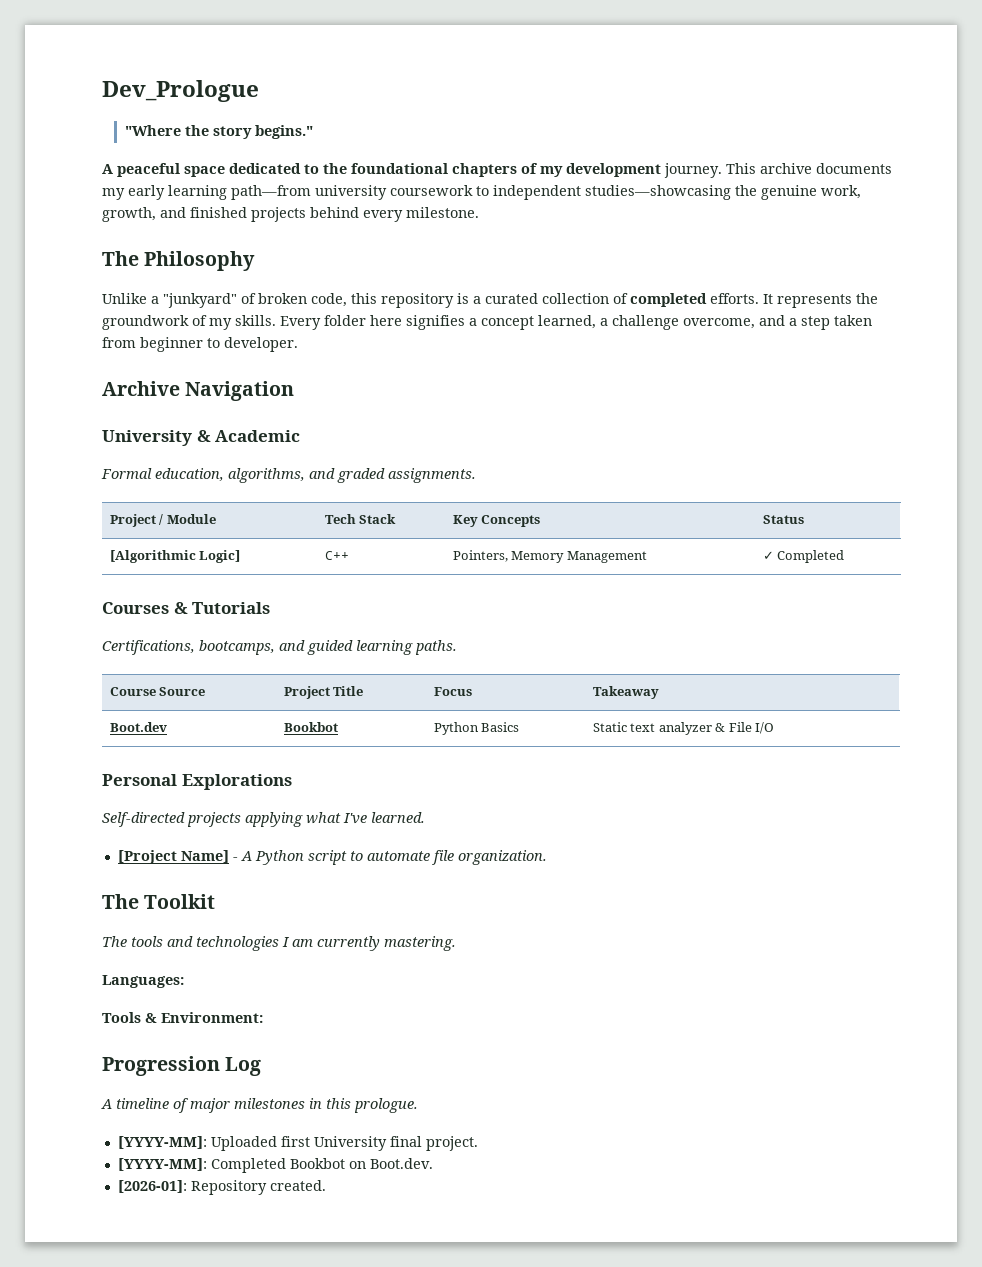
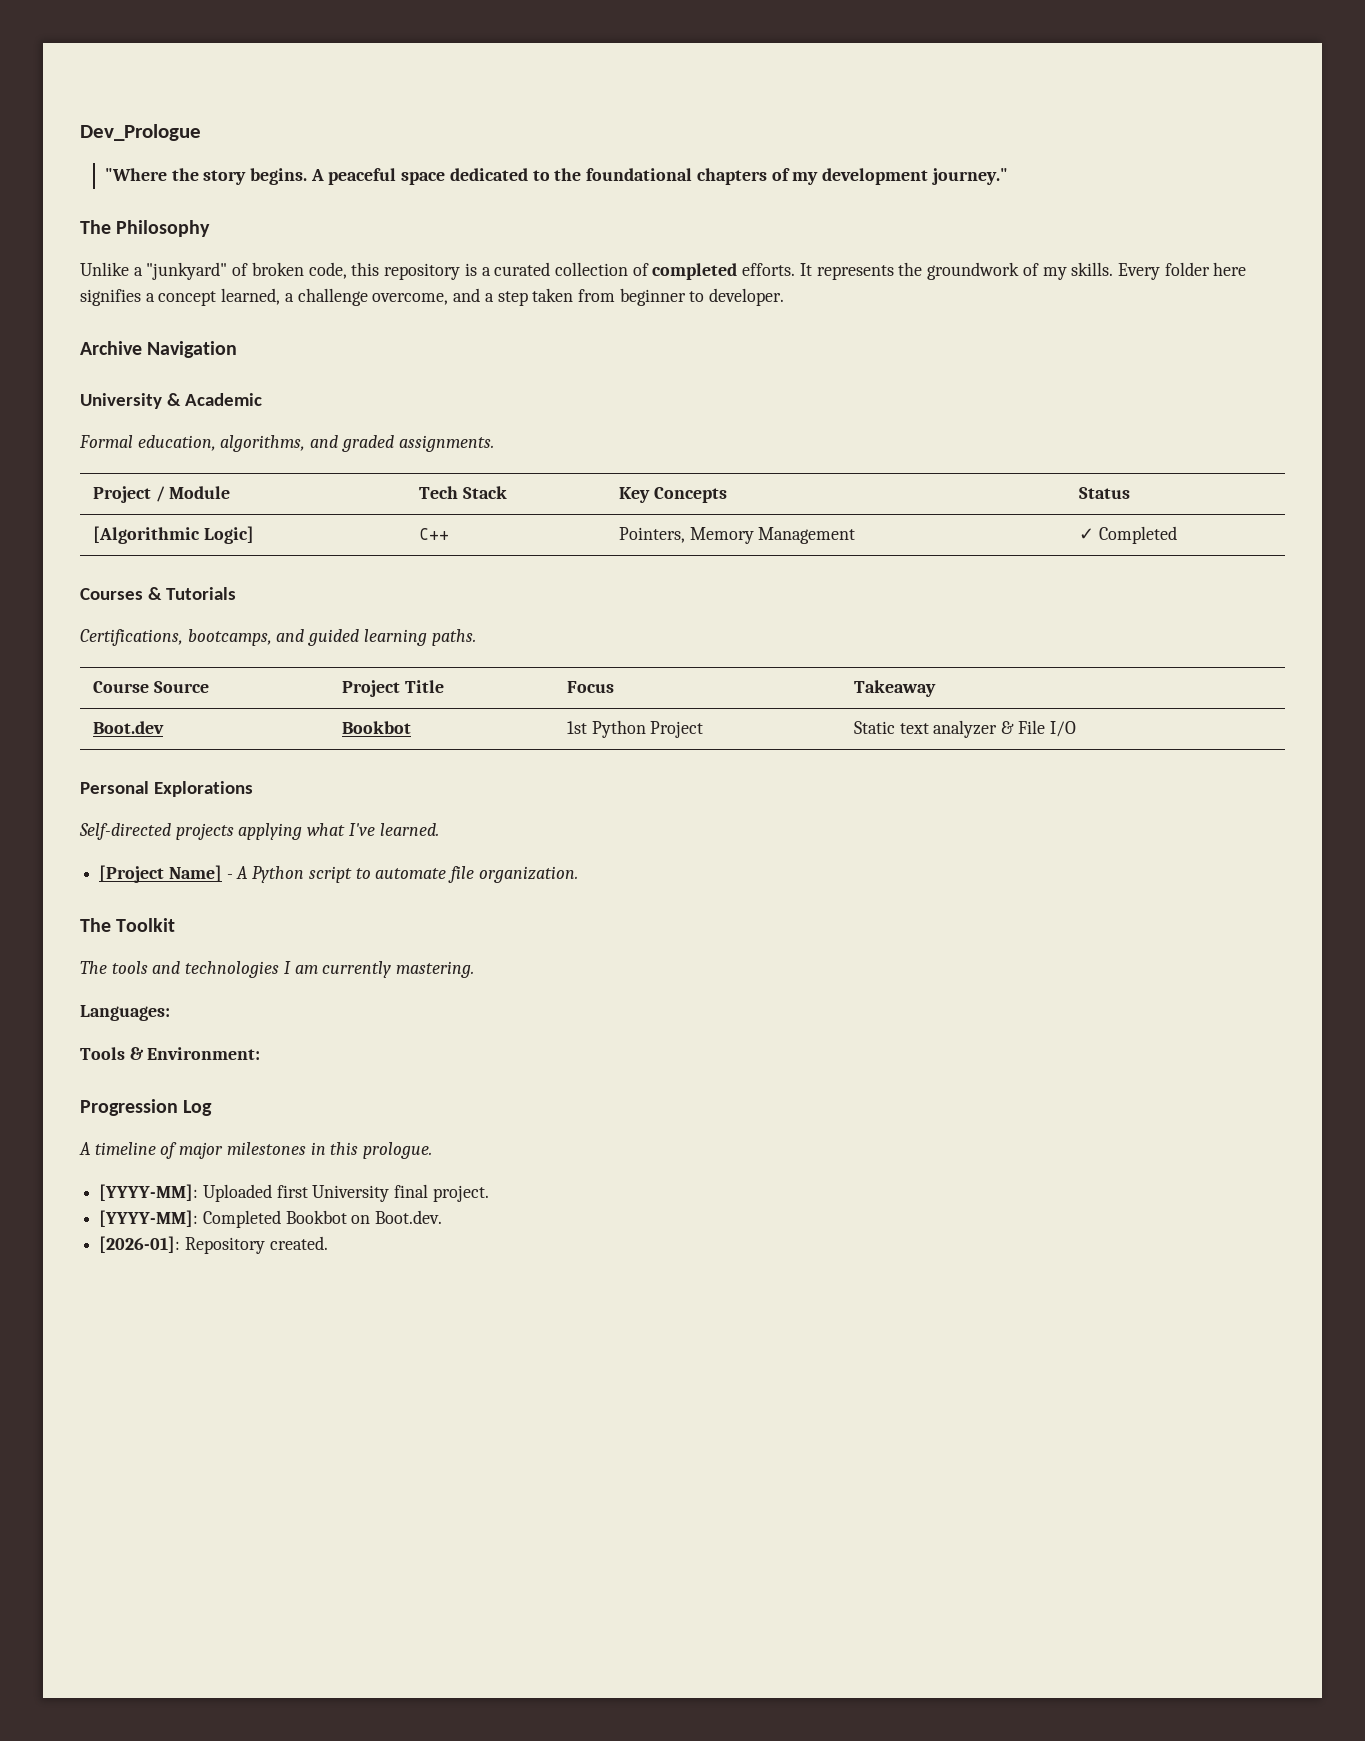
- "Where the story begins."
- A peaceful space dedicated to the foundational chapters of my development journey. This archive documents my early learning path—from university coursework to independent studies—showcasing the genuine work, growth, and finished projects behind every milestone.
+ "Where the story begins. A peaceful space dedicated to the foundational chapters of my development journey."
- Boot.dev | Bookbot | Python Basics | Static text analyzer & File I/O
+ Boot.dev | Bookbot | 1st Python Project | Static text analyzer & File I/O

